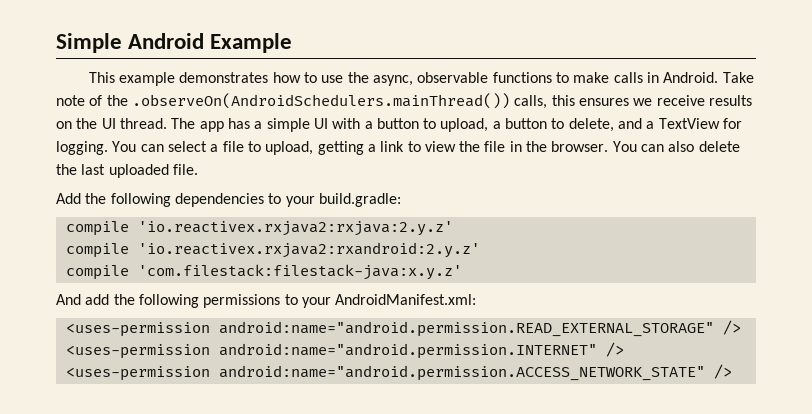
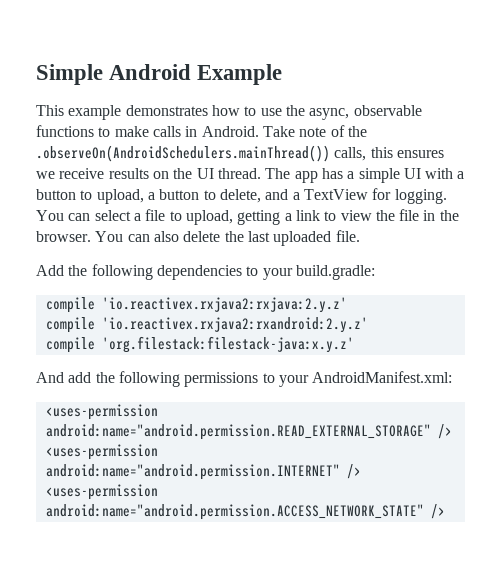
- compile 'com.filestack:filestack-java:x.y.z'
+ compile 'org.filestack:filestack-java:x.y.z'

